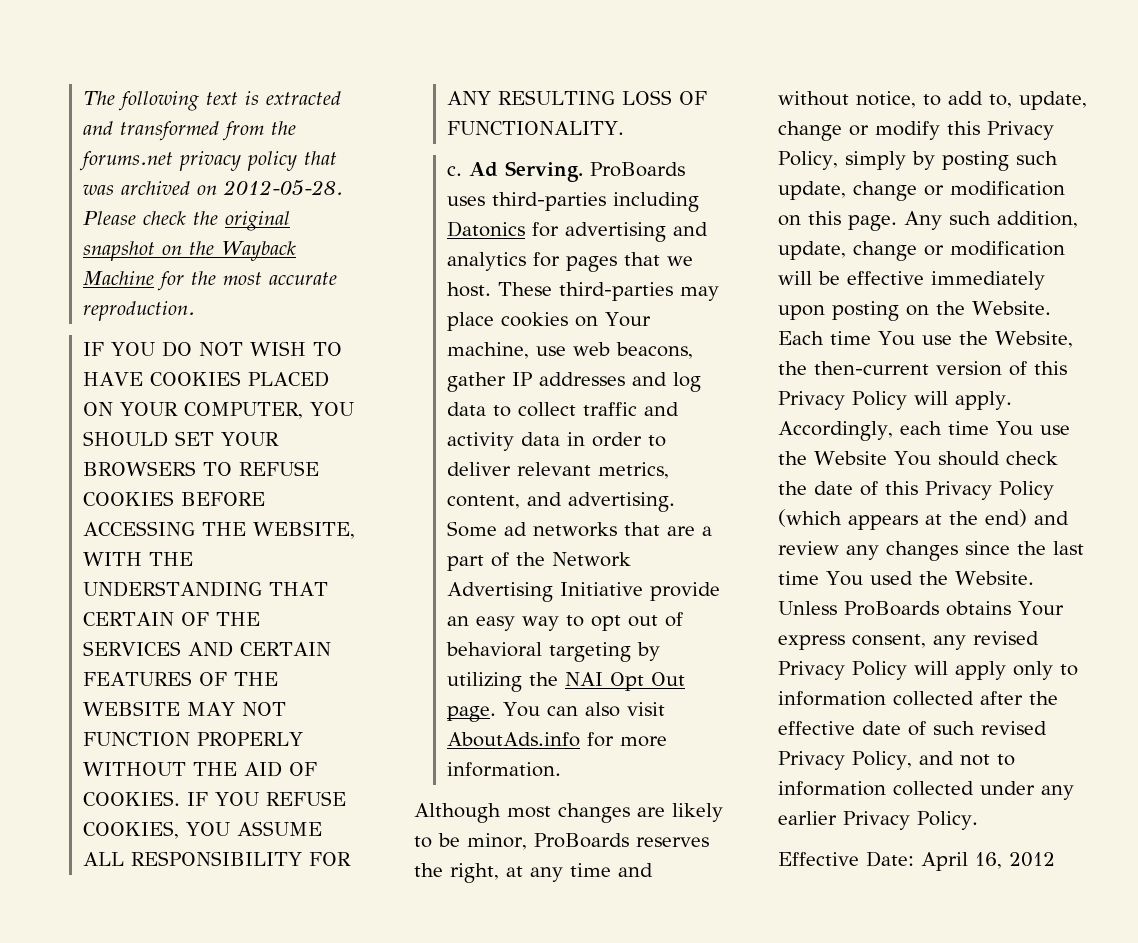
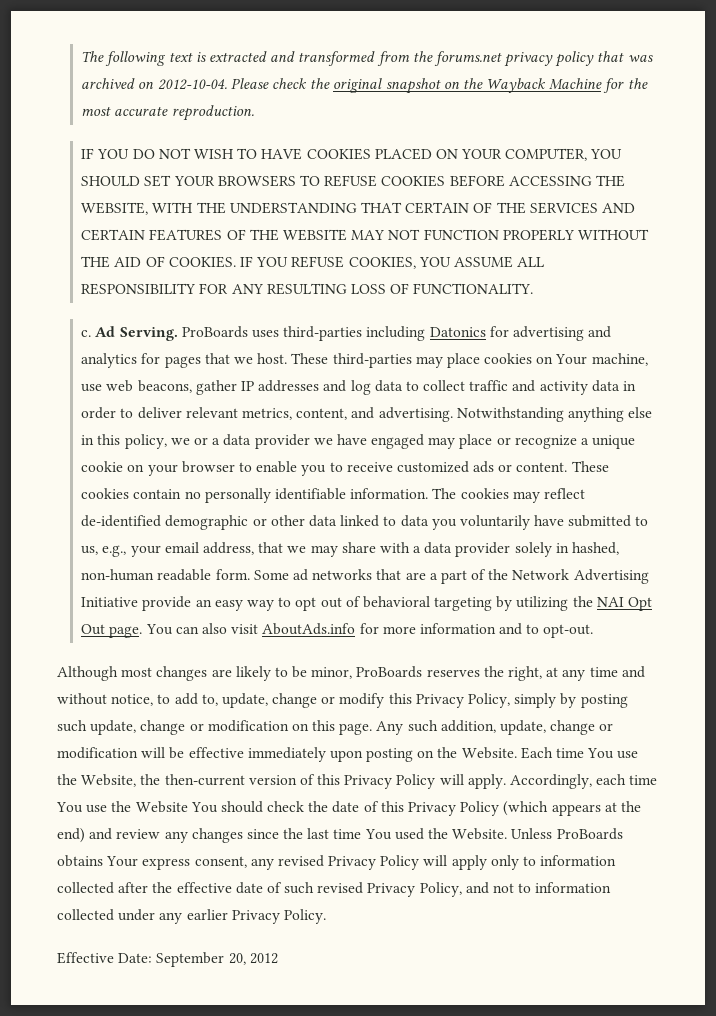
- The following text is extracted and transformed from the forums.net privacy policy that was archived on 2012-05-28.
+ The following text is extracted and transformed from the forums.net privacy policy that was archived on 2012-10-04.
+ Notwithstanding anything else in this policy, we or a data provider we have engaged may place or recognize a unique cookie on your browser to enable you to receive customized ads or content. These cookies contain no personally identifiable information. The cookies may reflect de-identified demographic or other data linked to data you voluntarily have submitted to us, e.g., your email address, that we may share with a data provider solely in hashed, non-human readable form.
- You can also visit AboutAds.info for more information.
+ You can also visit AboutAds.info for more information and to opt-out.
- Effective Date: April 16, 2012
+ Effective Date: September 20, 2012

